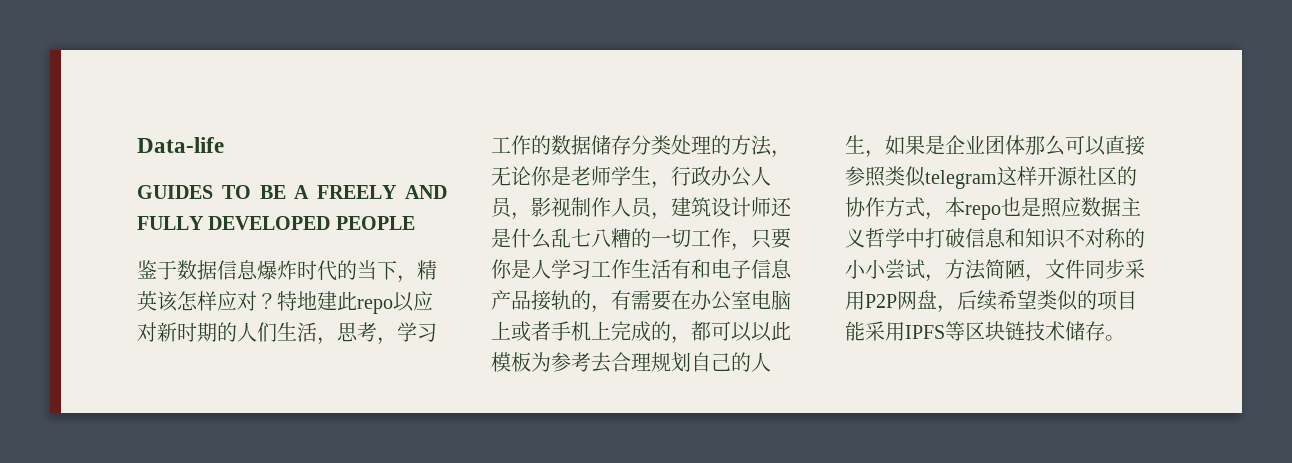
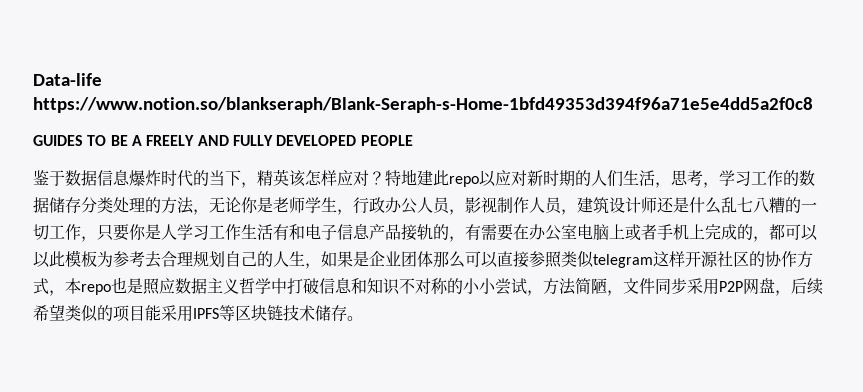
- Data-life
+ Data-life https://www.notion.so/blankseraph/Blank-Seraph-s-Home-1bfd49353d394f96a71e5e4dd5a2f0c8

